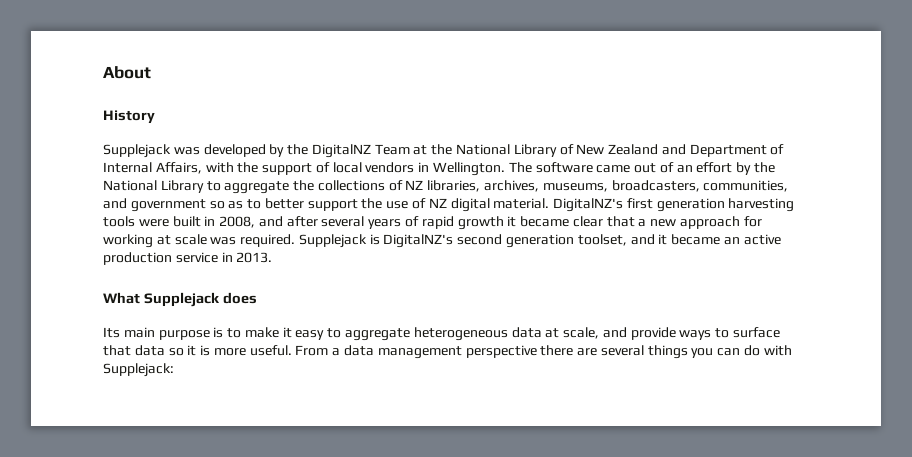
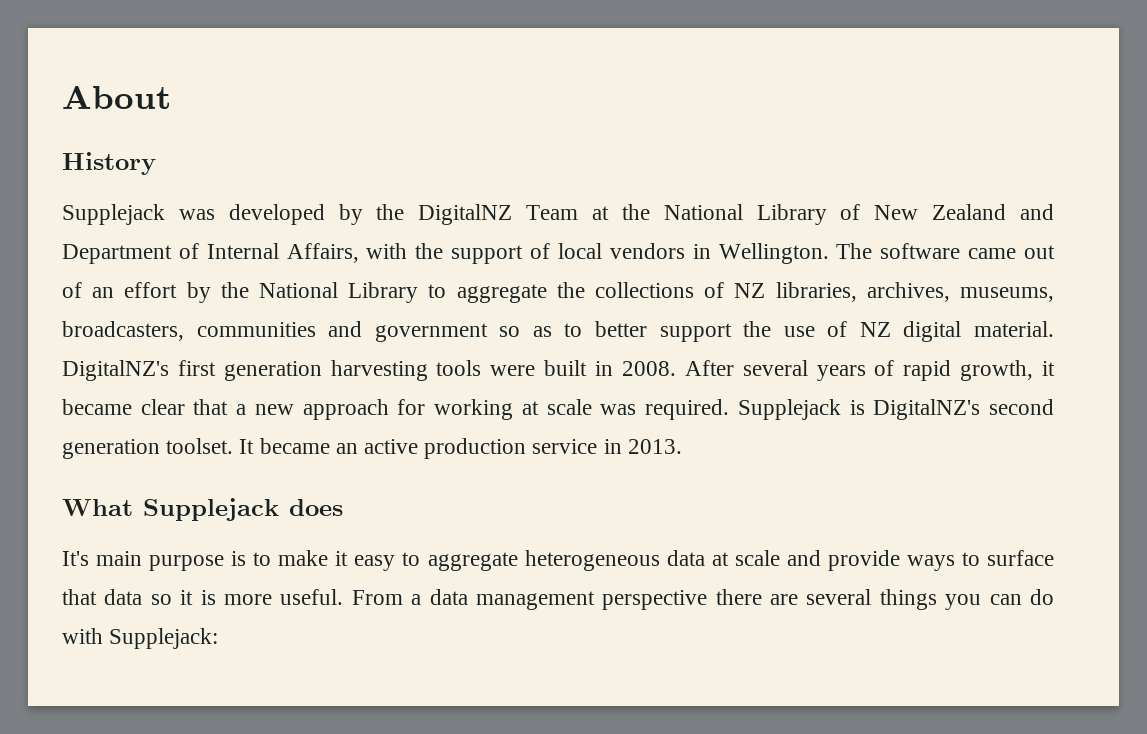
- The software came out of an effort by the National Library to aggregate the collections of NZ libraries, archives, museums, broadcasters, communities, and government so as to better support the use of NZ digital material.
+ The software came out of an effort by the National Library to aggregate the collections of NZ libraries, archives, museums, broadcasters, communities and government so as to better support the use of NZ digital material.
- DigitalNZ's first generation harvesting tools were built in 2008, and after several years of rapid growth it became clear that a new approach for working at scale was required.
+ DigitalNZ's first generation harvesting tools were built in 2008. After several years of rapid growth, it became clear that a new approach for working at scale was required.
- Supplejack is DigitalNZ's second generation toolset, and it became an active production service in 2013.
+ Supplejack is DigitalNZ's second generation toolset. It became an active production service in 2013.
- Its main purpose is to make it easy to aggregate heterogeneous data at scale, and provide ways to surface that data so it is more useful.
+ It's main purpose is to make it easy to aggregate heterogeneous data at scale and provide ways to surface that data so it is more useful.

